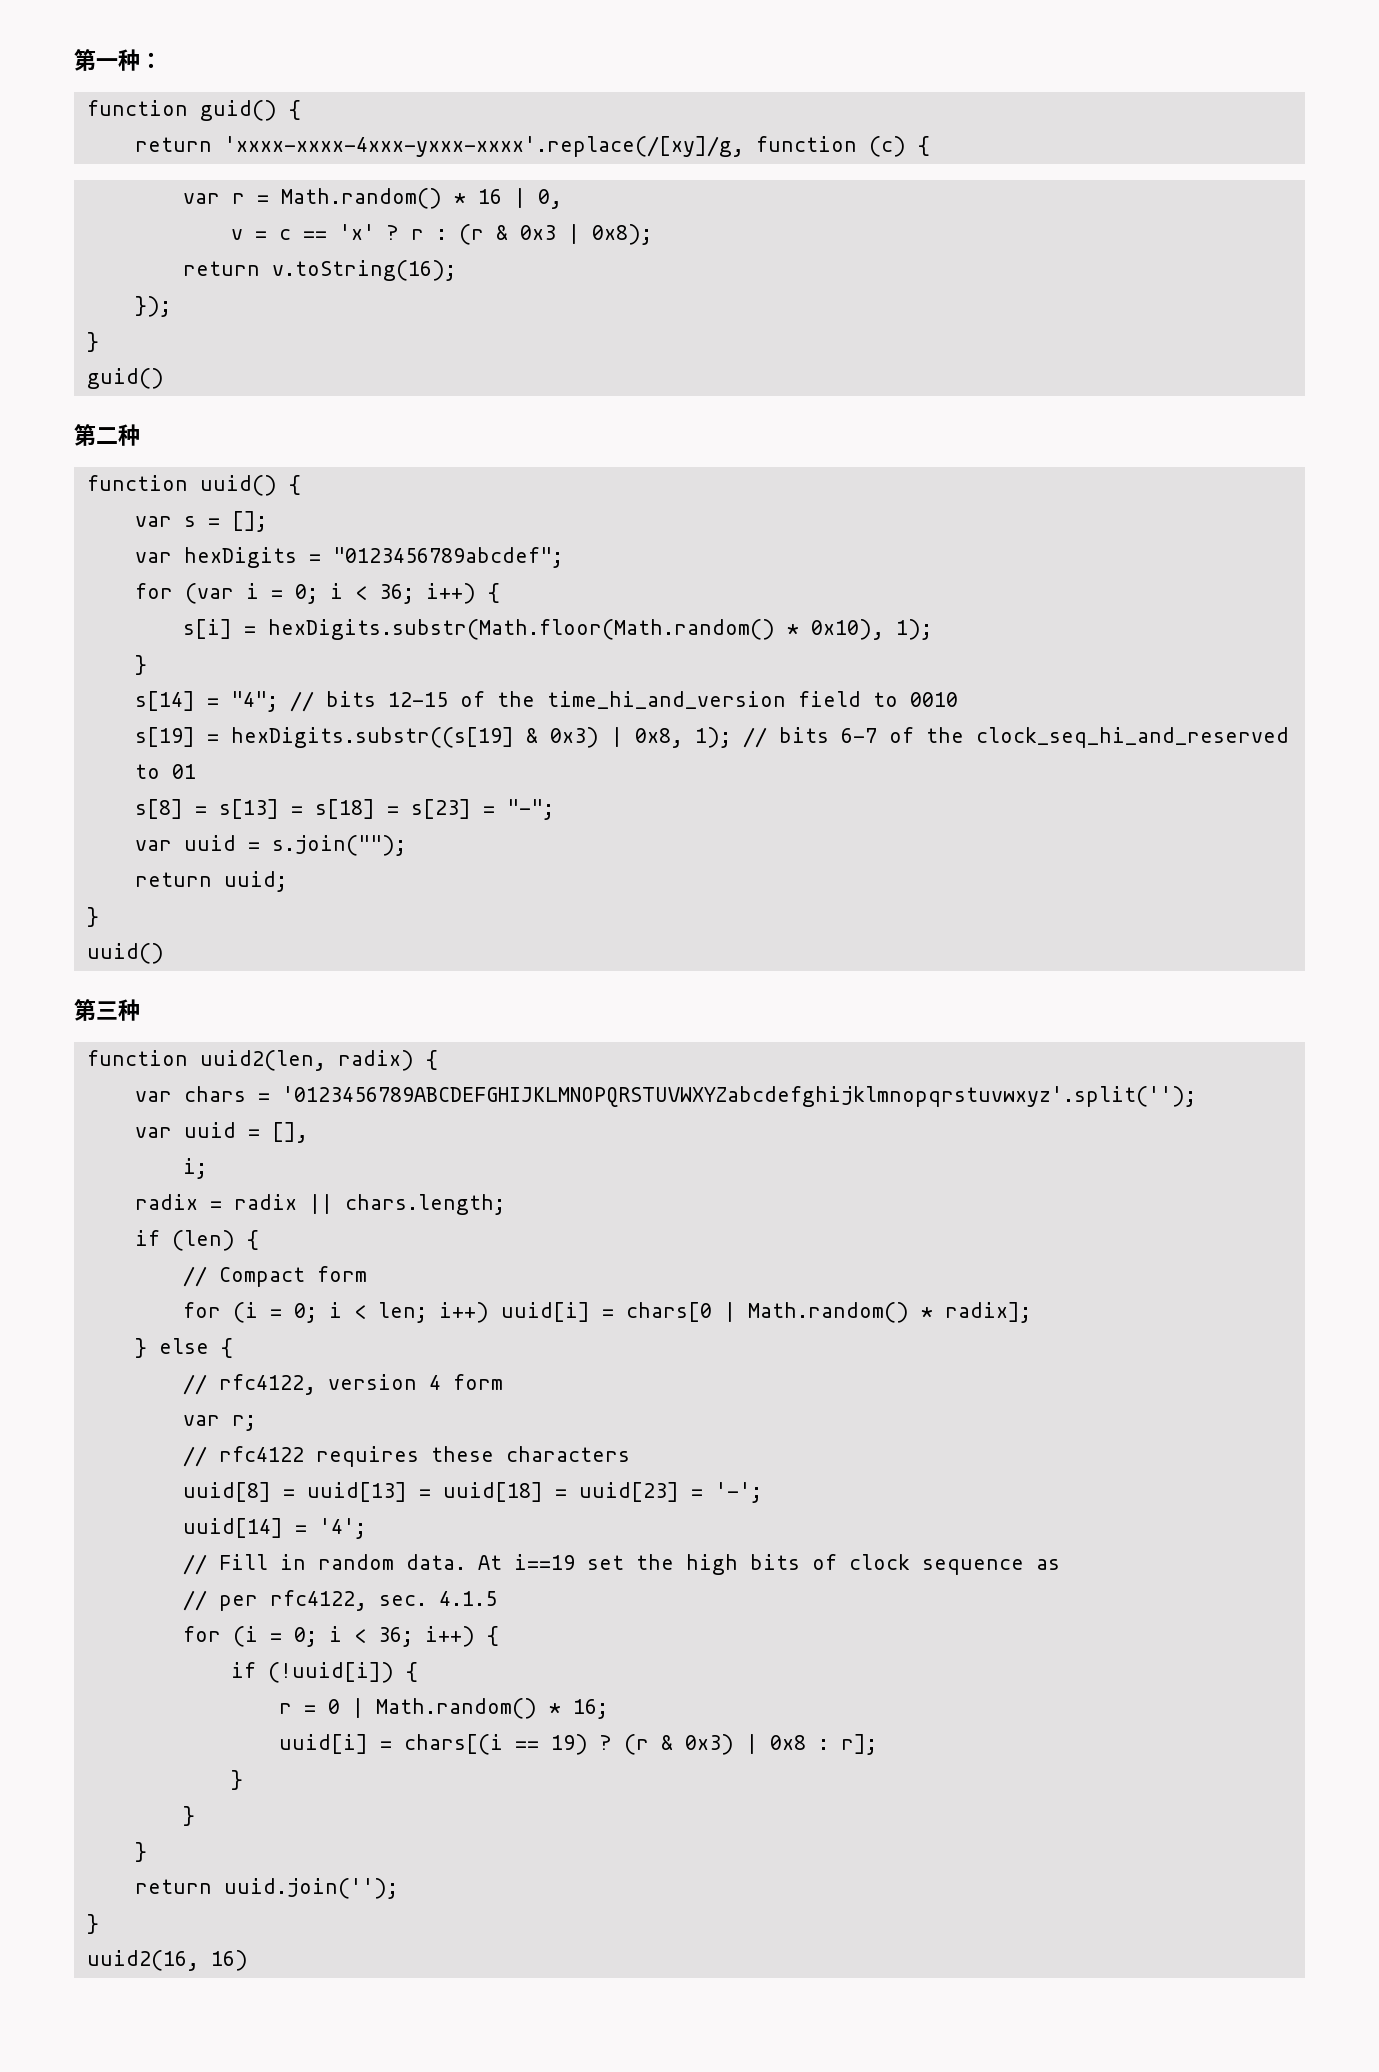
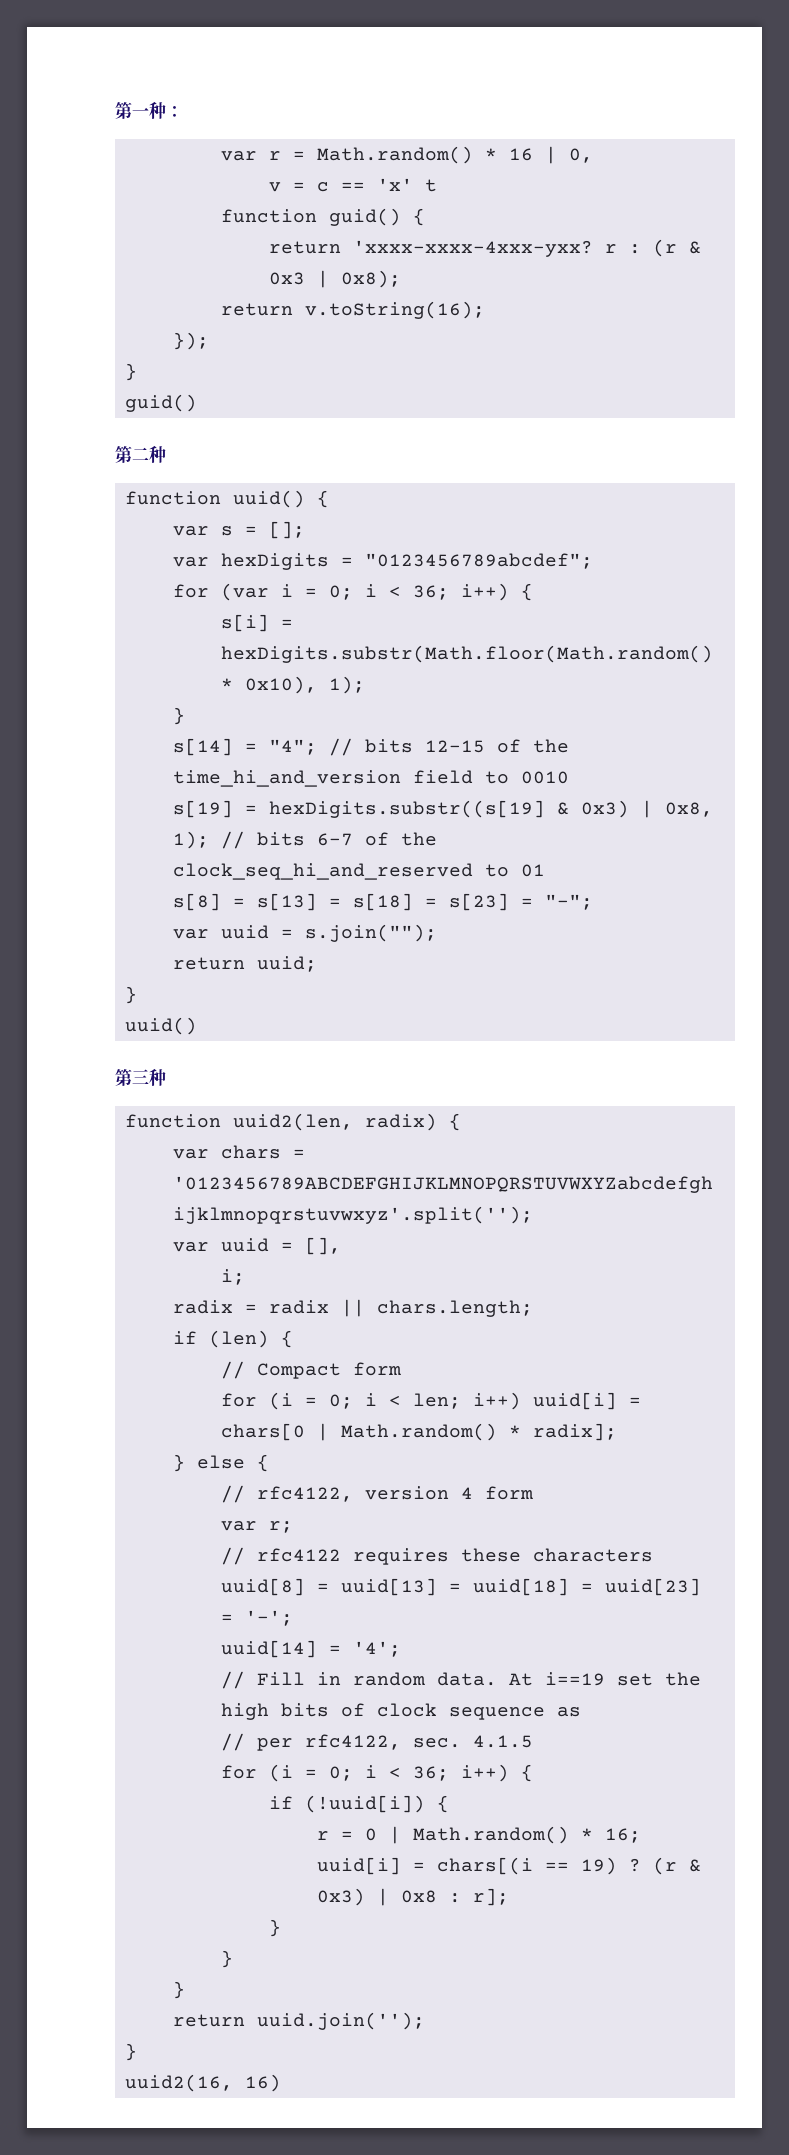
- function guid() {
- return 'xxxx-xxxx-4xxx-yxxx-xxxx'.replace(/[xy]/g, function (c) {
- v = c == 'x' ? r : (r & 0x3 | 0x8);
+ v = c == 'x' t
+ function guid() {
+ return 'xxxx-xxxx-4xxx-yxx? r : (r & 0x3 | 0x8);

